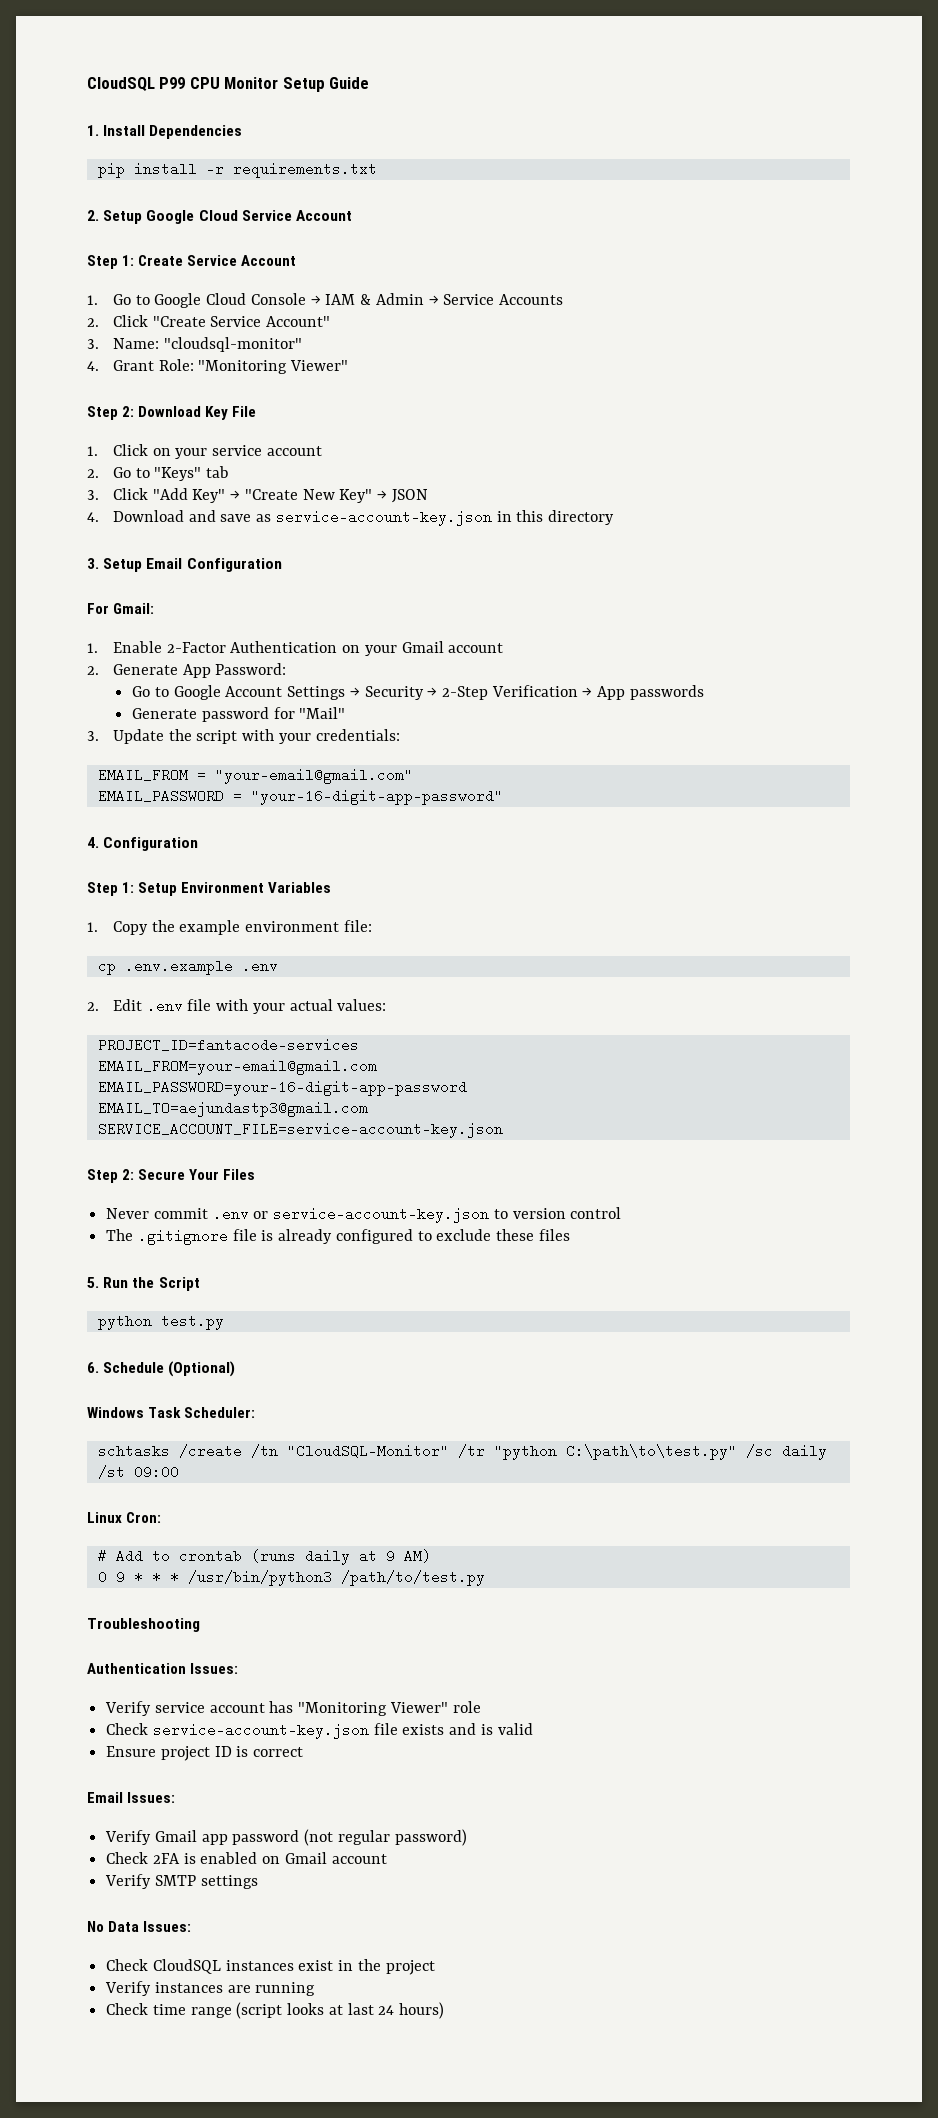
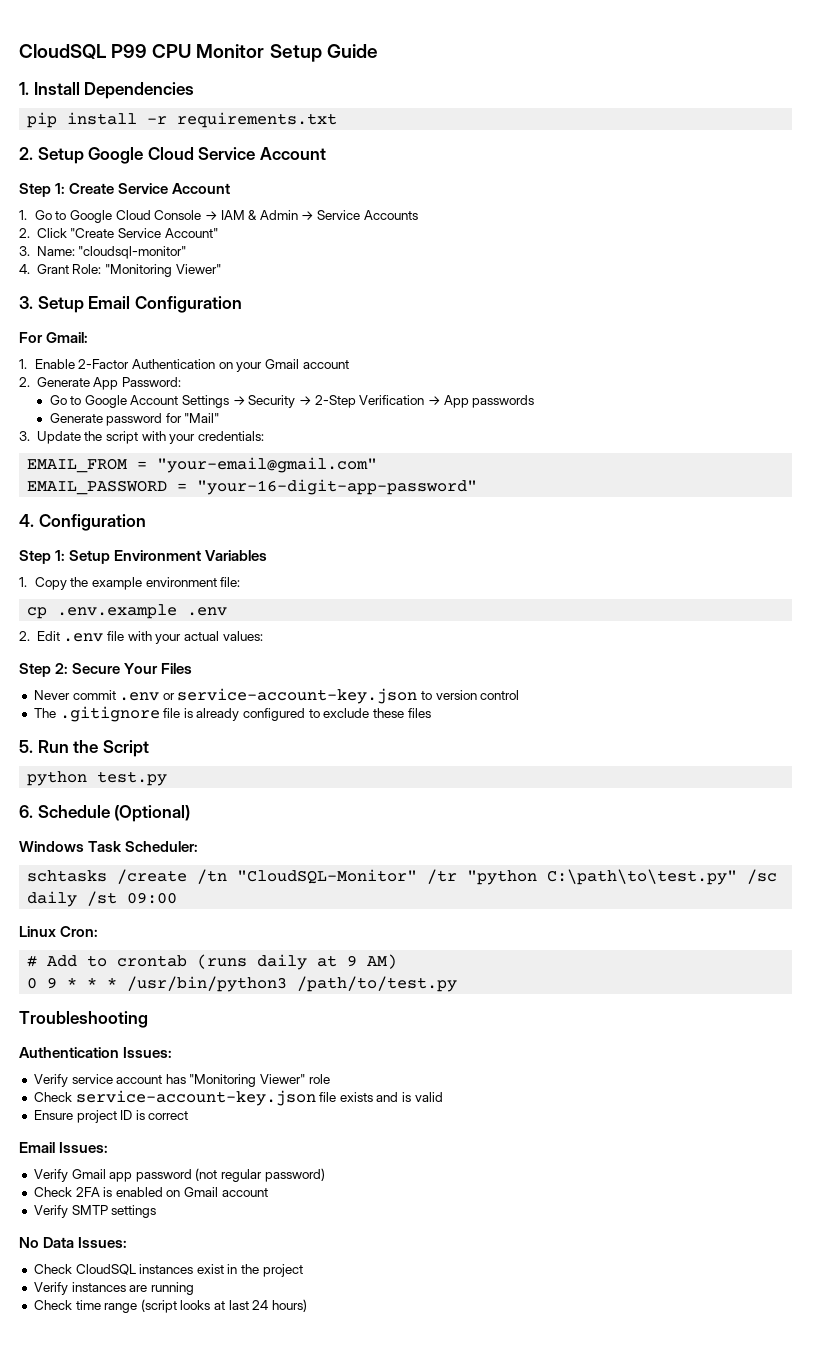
- Step 2: Download Key File
- 1. Click on your service account
- 2. Go to "Keys" tab
- 3. Click "Add Key" → "Create New Key" → JSON
- 4. Download and save as service-account-key.json in this directory
- PROJECT_ID=fantacode-services
- EMAIL_FROM=your-email@gmail.com
- EMAIL_PASSWORD=your-16-digit-app-password
- EMAIL_TO=aejundastp3@gmail.com
- SERVICE_ACCOUNT_FILE=service-account-key.json

